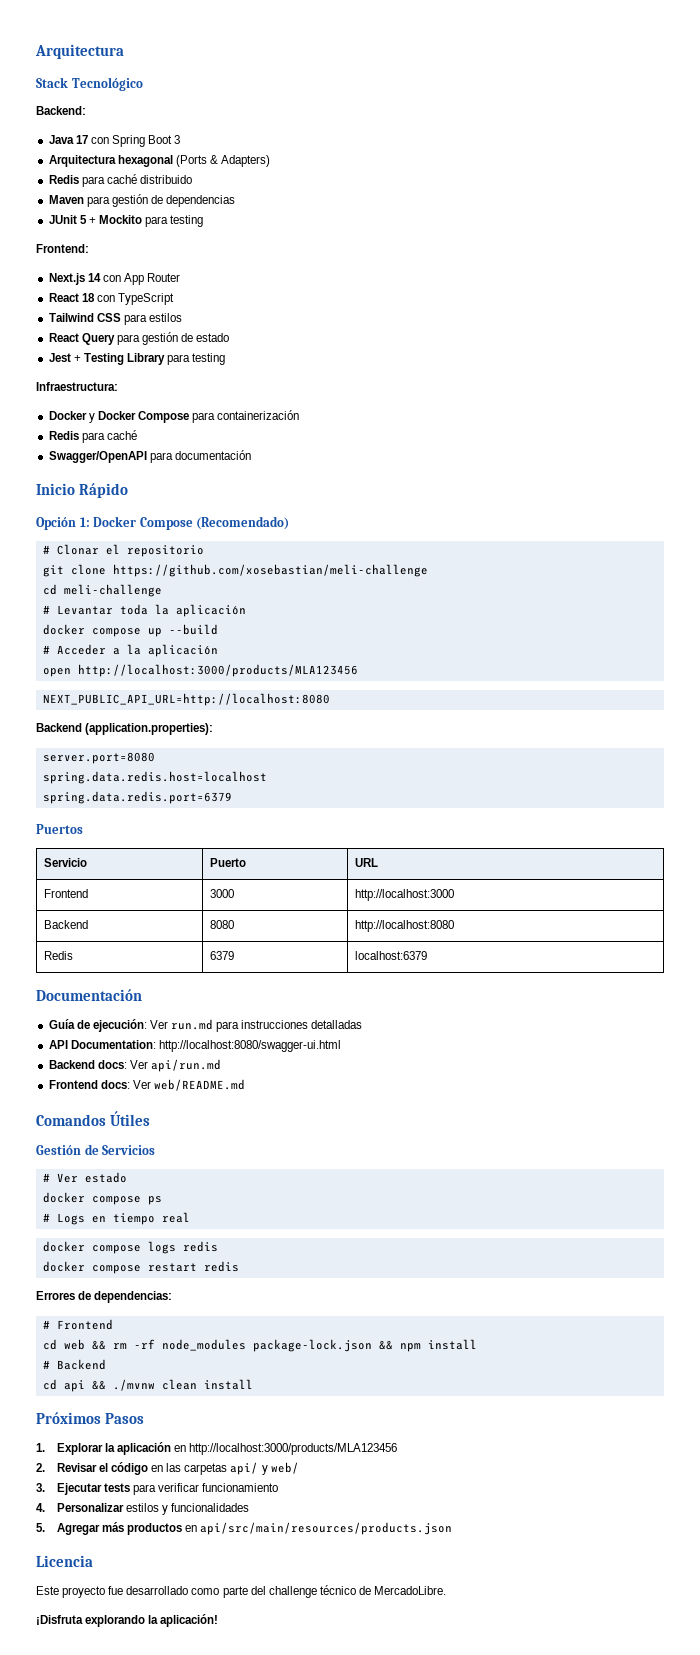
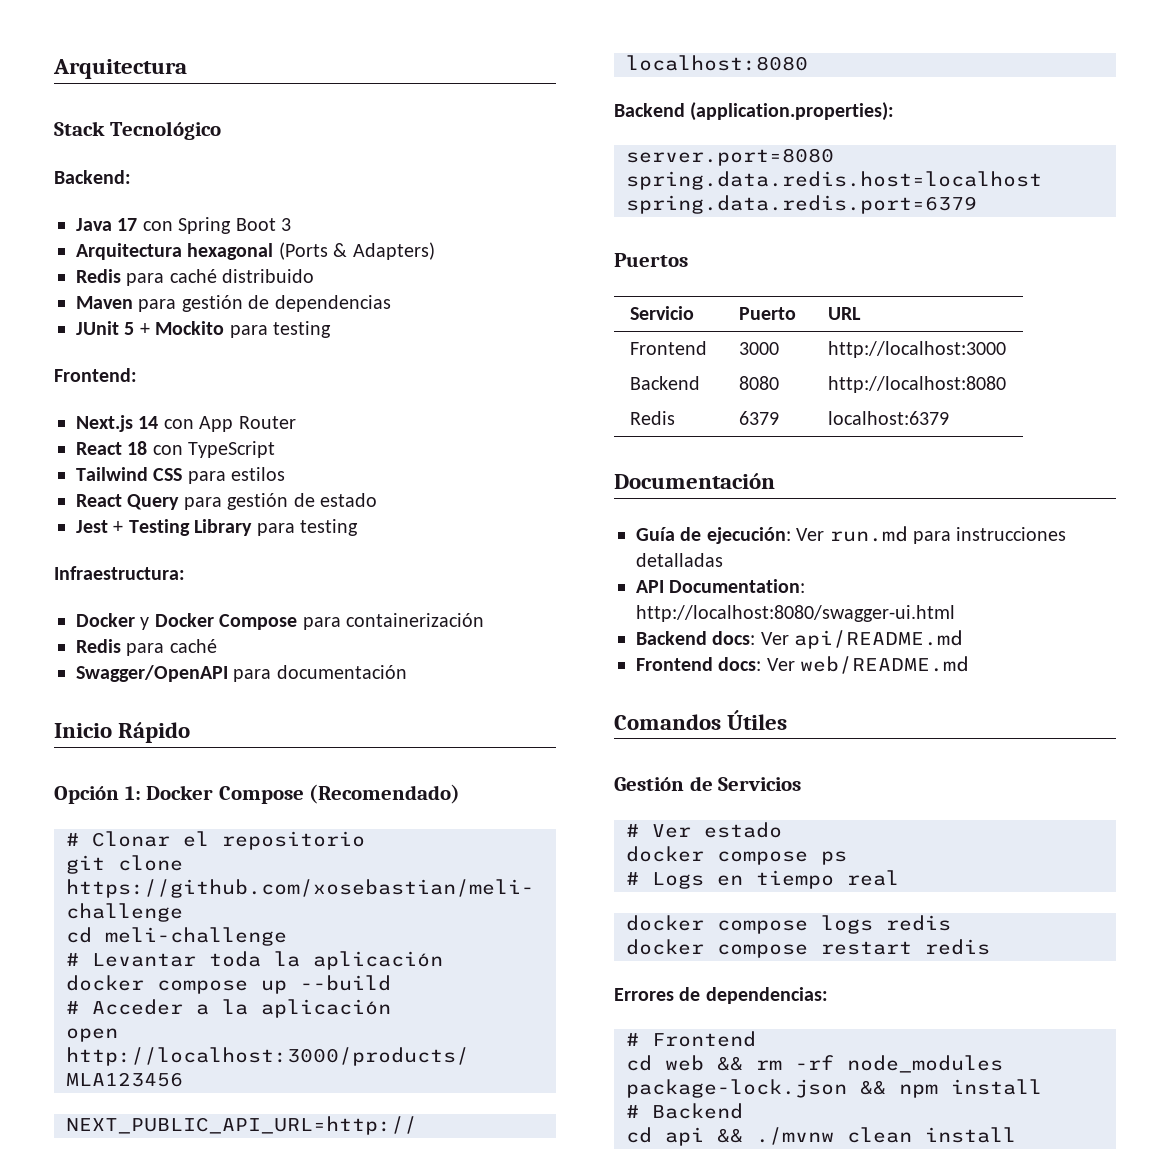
- Backend docs: Ver api/run.md
+ Backend docs: Ver api/README.md
- Próximos Pasos
- 1. Explorar la aplicación en http://localhost:3000/products/MLA123456
- 2. Revisar el código en las carpetas api/ y web/
- 3. Ejecutar tests para verificar funcionamiento
- 4. Personalizar estilos y funcionalidades
- 5. Agregar más productos en api/src/main/resources/products.json
- Licencia
- Este proyecto fue desarrollado como parte del challenge técnico de MercadoLibre.
- ¡Disfruta explorando la aplicación!

